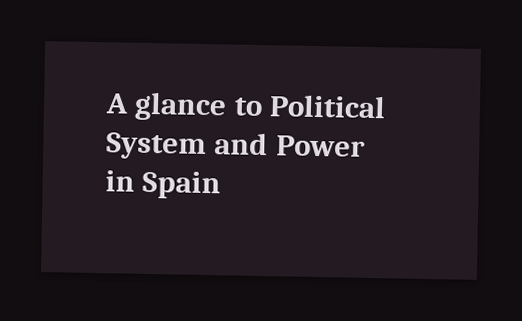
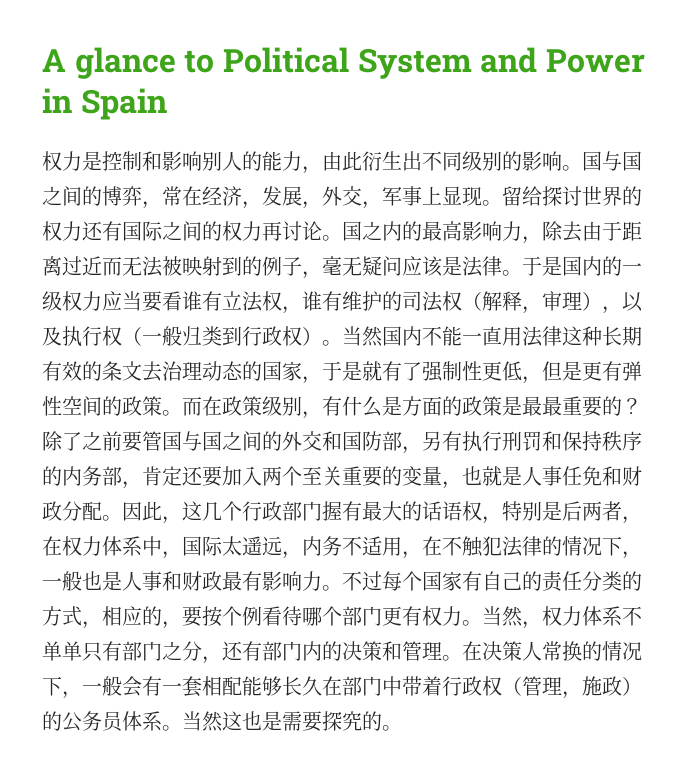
+ 权力是控制和影响别人的能力，由此衍生出不同级别的影响。国与国之间的博弈，常在经济，发展，外交，军事上显现。留给探讨世界的权力还有国际之间的权力再讨论。国之内的最高影响力，除去由于距离过近而无法被映射到的例子，毫无疑问应该是法律。于是国内的一级权力应当要看谁有立法权，谁有维护的司法权（解释，审理），以及执行权（一般归类到行政权）。当然国内不能一直用法律这种长期有效的条文去治理动态的国家，于是就有了强制性更低，但是更有弹性空间的政策。而在政策级别，有什么是方面的政策是最最重要的？除了之前要管国与国之间的外交和国防部，另有执行刑罚和保持秩序的内务部，肯定还要加入两个至关重要的变量，也就是人事任免和财政分配。因此，这几个行政部门握有最大的话语权，特别是后两者，在权力体系中，国际太遥远，内务不适用，在不触犯法律的情况下，一般也是人事和财政最有影响力。不过每个国家有自己的责任分类的方式，相应的，要按个例看待哪个部门更有权力。当然，权力体系不单单只有部门之分，还有部门内的决策和管理。在决策人常换的情况下，一般会有一套相配能够长久在部门中带着行政权（管理，施政）的公务员体系。当然这也是需要探究的。

